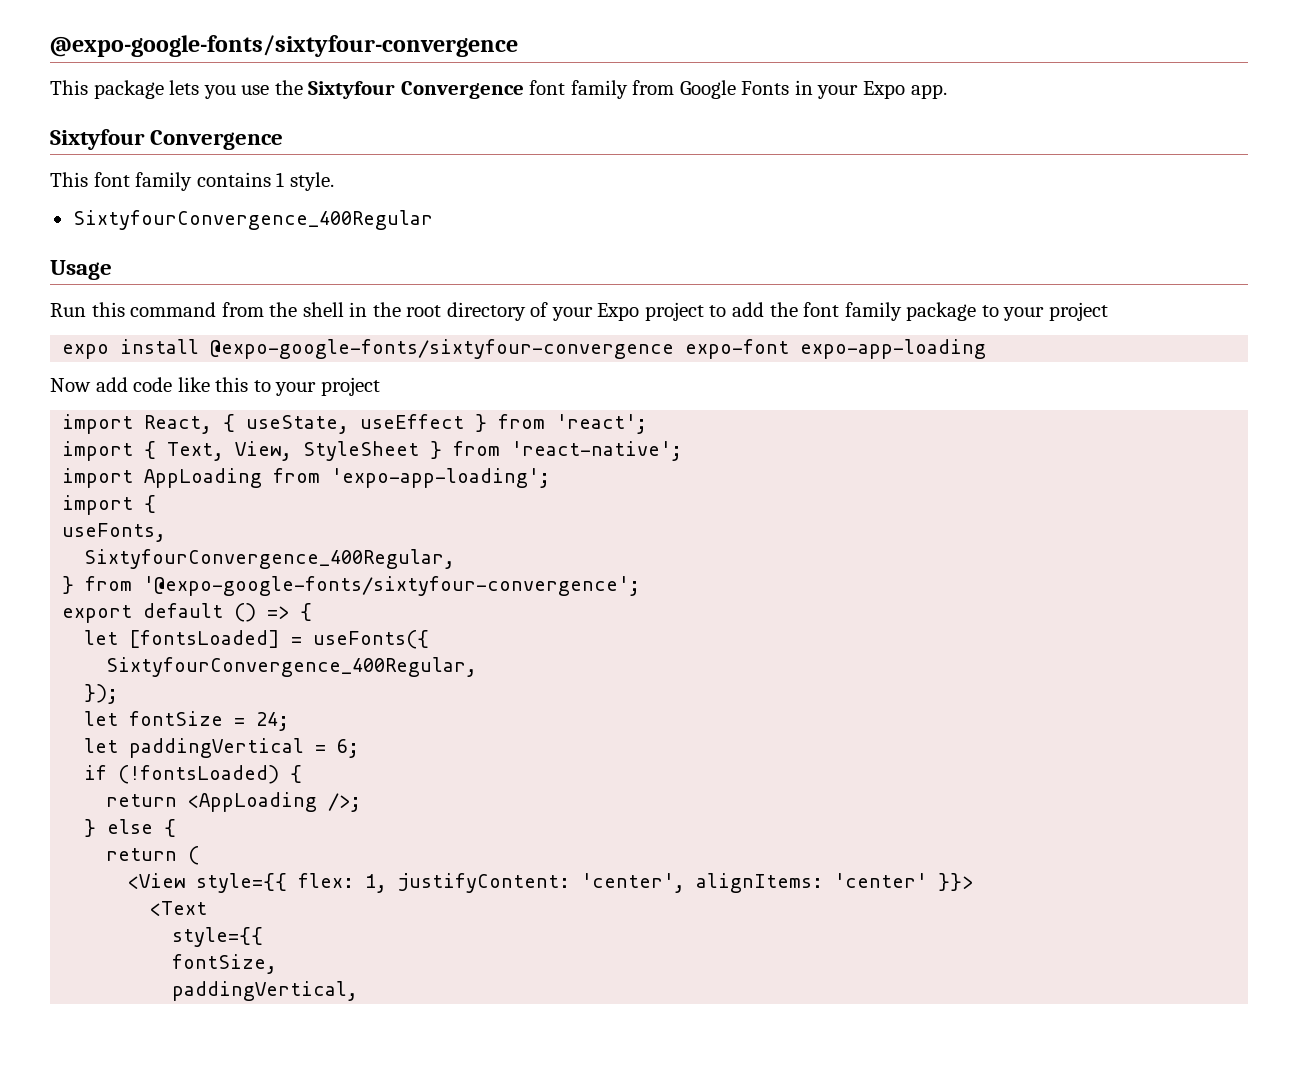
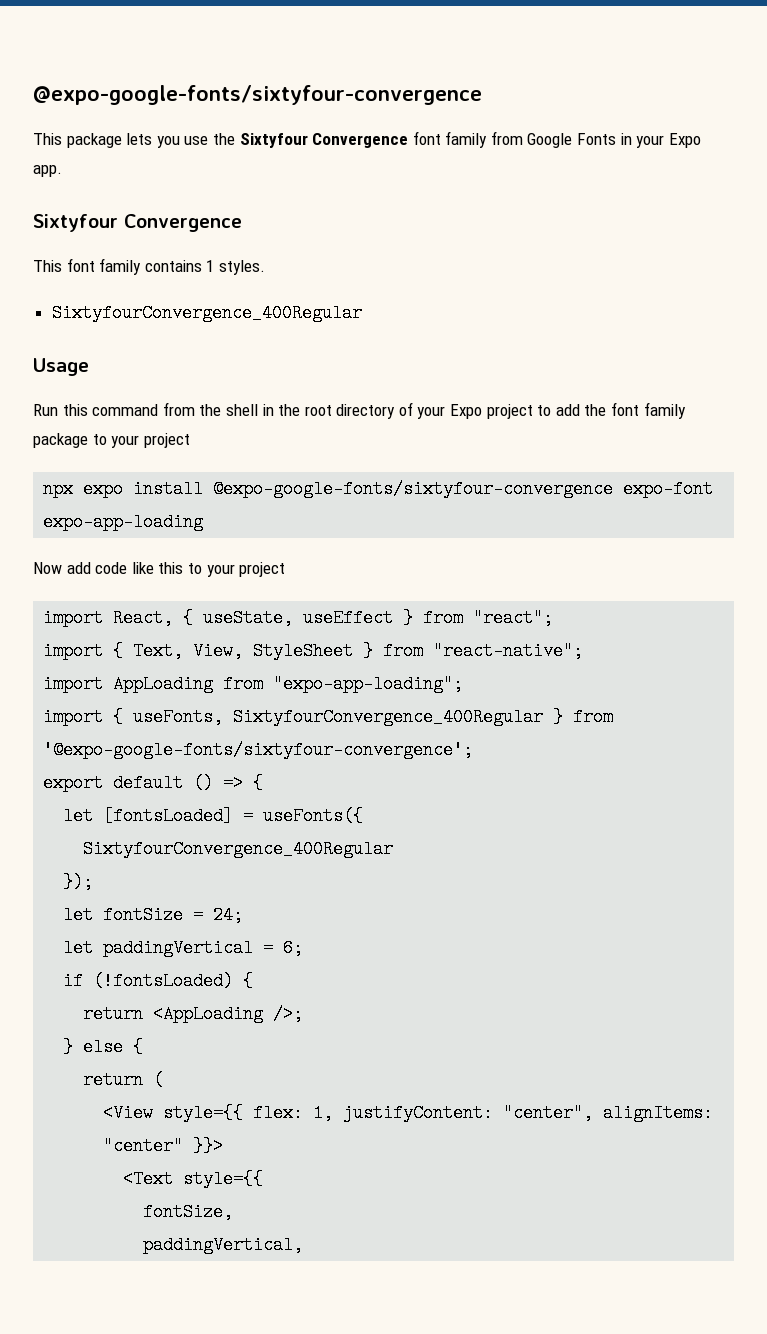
- This font family contains 1 style.
+ This font family contains 1 styles.
- expo install @expo-google-fonts/sixtyfour-convergence expo-font expo-app-loading
+ npx expo install @expo-google-fonts/sixtyfour-convergence expo-font expo-app-loading
- import React, { useState, useEffect } from 'react';
+ import React, { useState, useEffect } from "react";
- import { Text, View, StyleSheet } from 'react-native';
+ import { Text, View, StyleSheet } from "react-native";
- import AppLoading from 'expo-app-loading';
- import {
- useFonts,
- SixtyfourConvergence_400Regular,
- } from '@expo-google-fonts/sixtyfour-convergence';
+ import AppLoading from "expo-app-loading";
+ import { useFonts, SixtyfourConvergence_400Regular } from '@expo-google-fonts/sixtyfour-convergence';
  let [fontsLoaded] = useFonts({
- SixtyfourConvergence_400Regular,
+ SixtyfourConvergence_400Regular
- <View style={{ flex: 1, justifyContent: 'center', alignItems: 'center' }}>
+ <View style={{ flex: 1, justifyContent: "center", alignItems: "center" }}>
- <Text
- style={{
+ <Text style={{

